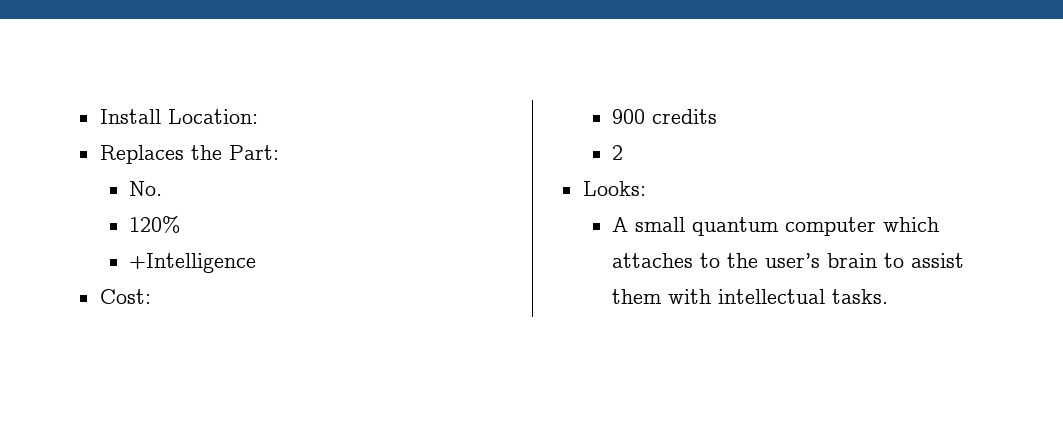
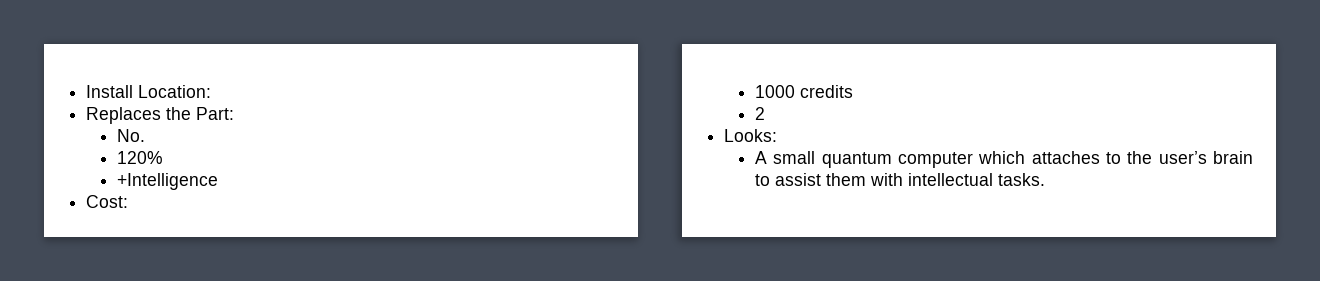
- 900 credits
+ 1000 credits

